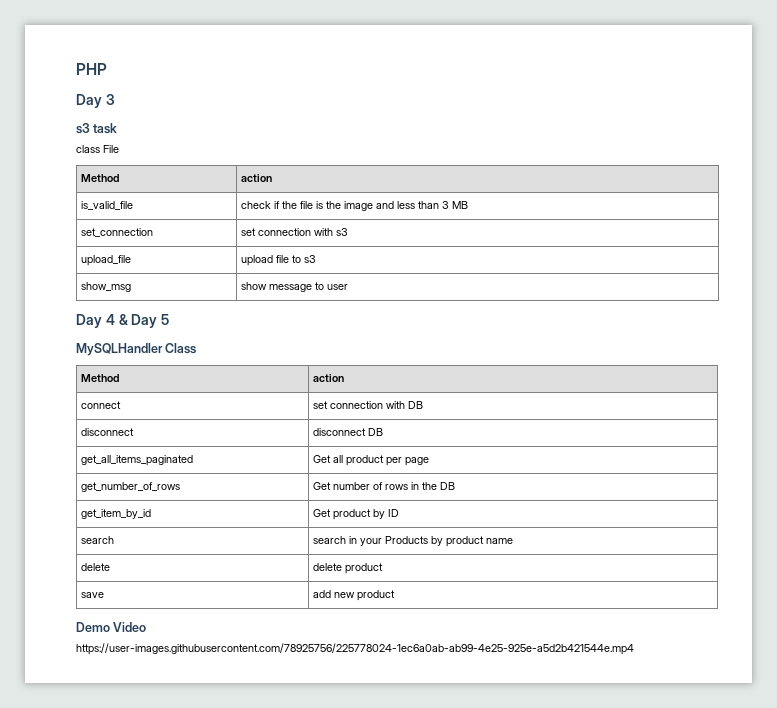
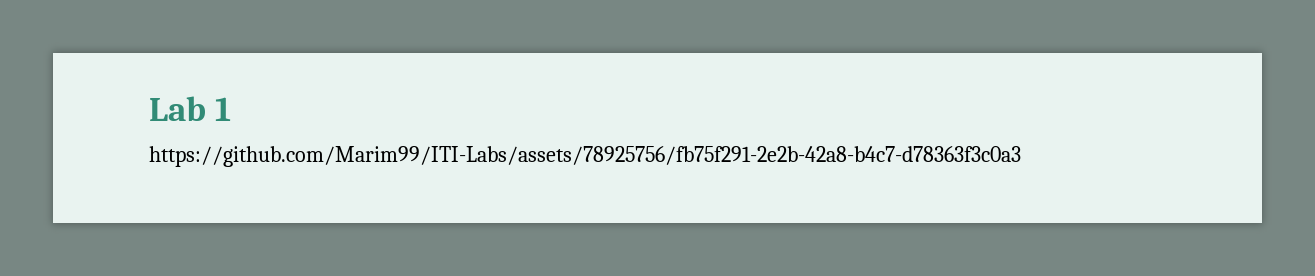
- PHP
- Day 3
- s3 task
- class File
- Method | action
- is_valid_file | check if the file is the image and less than 3 MB
- set_connection | set connection with s3
- upload_file | upload file to s3
- show_msg | show message to user
- Day 4 & Day 5
- MySQLHandler Class
- Method | action
- connect | set connection with DB
- disconnect | disconnect DB
- get_all_items_paginated | Get all product per page
- get_number_of_rows | Get number of rows in the DB
- get_item_by_id | Get product by ID
- search | search in your Products by product name
- delete | delete product
- save | add new product
- Demo Video
- https://user-images.githubusercontent.com/78925756/225778024-1ec6a0ab-ab99-4e25-925e-a5d2b421544e.mp4
+ Lab 1
+ https://github.com/Marim99/ITI-Labs/assets/78925756/fb75f291-2e2b-42a8-b4c7-d78363f3c0a3

